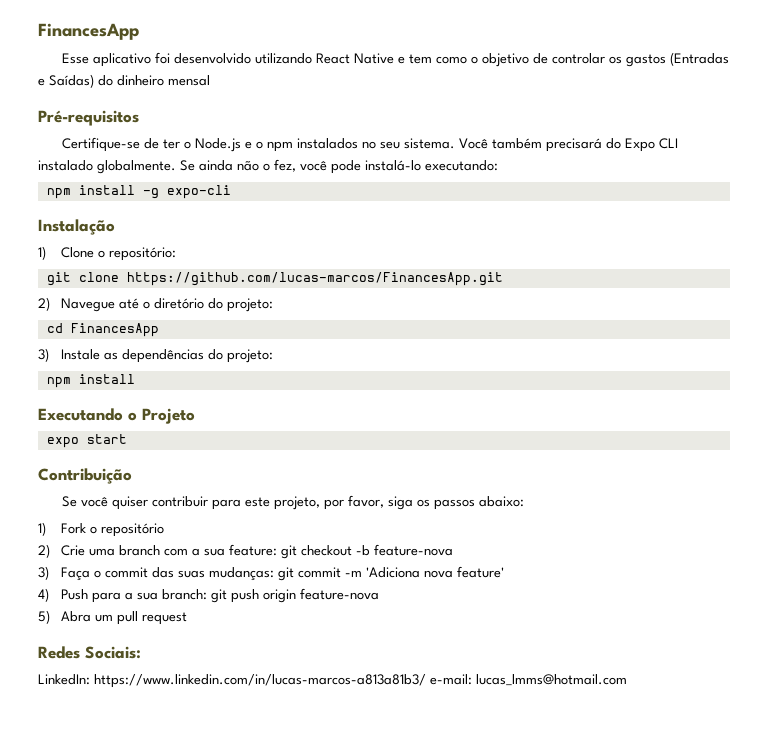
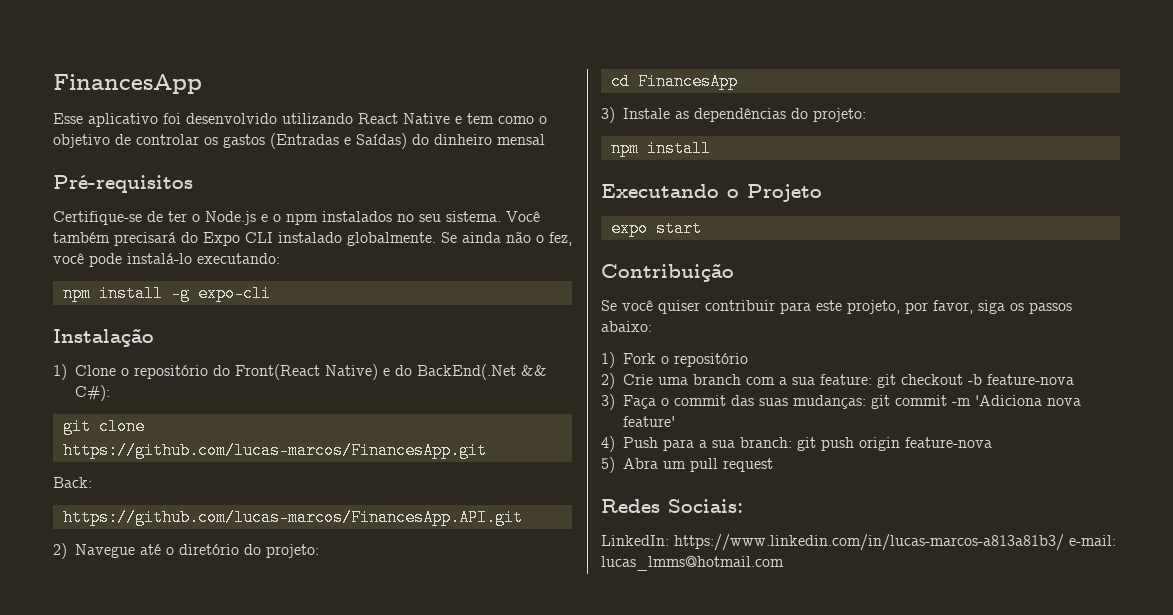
- 1) Clone o repositório:
+ 1) Clone o repositório do Front(React Native) e do BackEnd(.Net && C#):
+ Back:
+ https://github.com/lucas-marcos/FinancesApp.API.git

